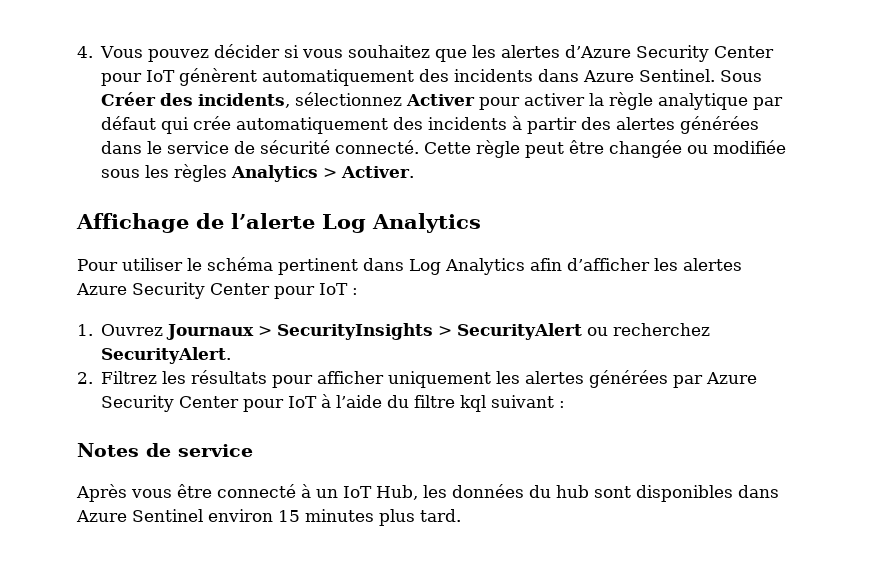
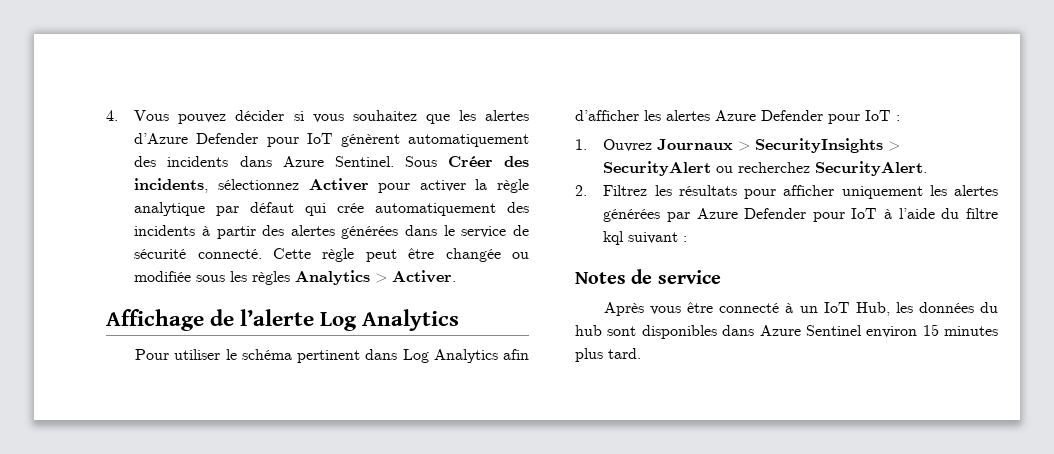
- 4. Vous pouvez décider si vous souhaitez que les alertes d’Azure Security Center pour IoT génèrent automatiquement des incidents dans Azure Sentinel.
+ 4. Vous pouvez décider si vous souhaitez que les alertes d’Azure Defender pour IoT génèrent automatiquement des incidents dans Azure Sentinel.
- Pour utiliser le schéma pertinent dans Log Analytics afin d’afficher les alertes Azure Security Center pour IoT :
+ Pour utiliser le schéma pertinent dans Log Analytics afin d’afficher les alertes Azure Defender pour IoT :
- 2. Filtrez les résultats pour afficher uniquement les alertes générées par Azure Security Center pour IoT à l’aide du filtre kql suivant :
+ 2. Filtrez les résultats pour afficher uniquement les alertes générées par Azure Defender pour IoT à l’aide du filtre kql suivant :

